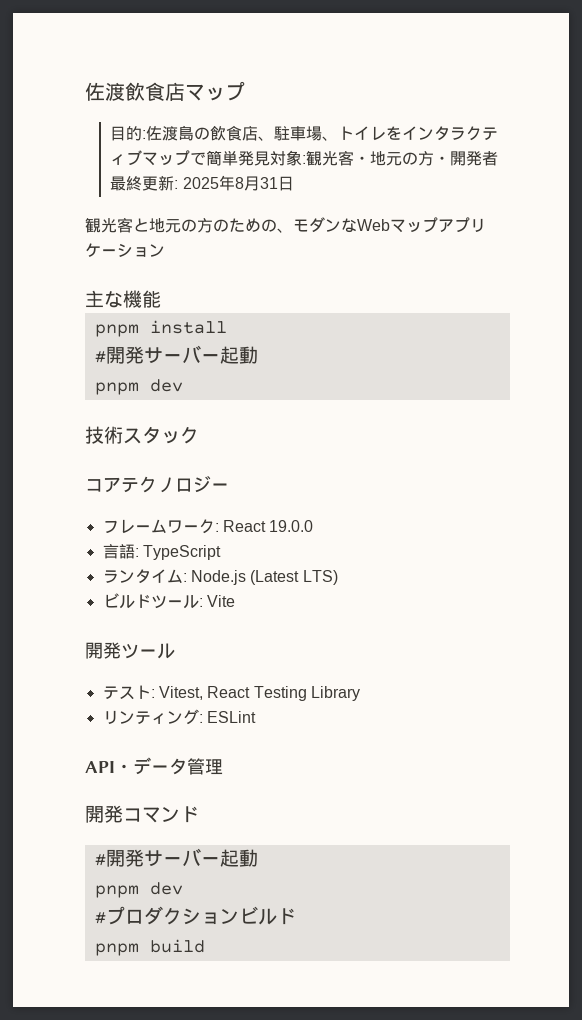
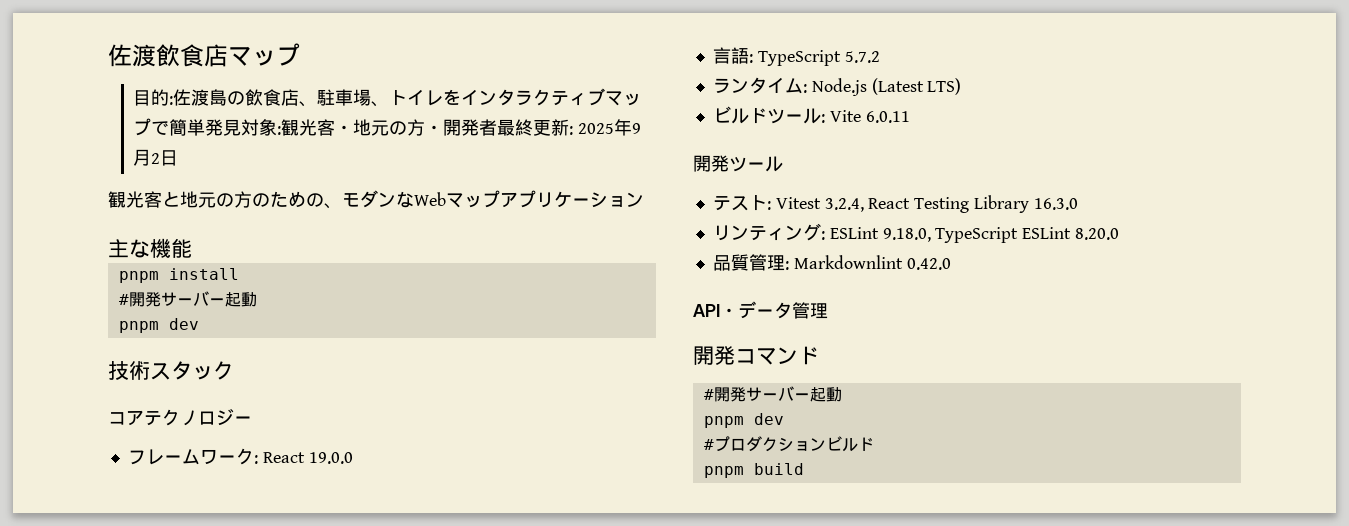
- 目的:佐渡島の飲食店、駐車場、トイレをインタラクティブマップで簡単発見対象:観光客・地元の方・開発者最終更新: 2025年8月31日
+ 目的:佐渡島の飲食店、駐車場、トイレをインタラクティブマップで簡単発見対象:観光客・地元の方・開発者最終更新: 2025年9月2日
- 言語: TypeScript
+ 言語: TypeScript 5.7.2
- ビルドツール: Vite
+ ビルドツール: Vite 6.0.11
- テスト: Vitest, React Testing Library
+ テスト: Vitest 3.2.4, React Testing Library 16.3.0
- リンティング: ESLint
+ リンティング: ESLint 9.18.0, TypeScript ESLint 8.20.0
+ 品質管理: Markdownlint 0.42.0

